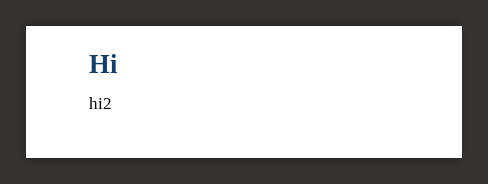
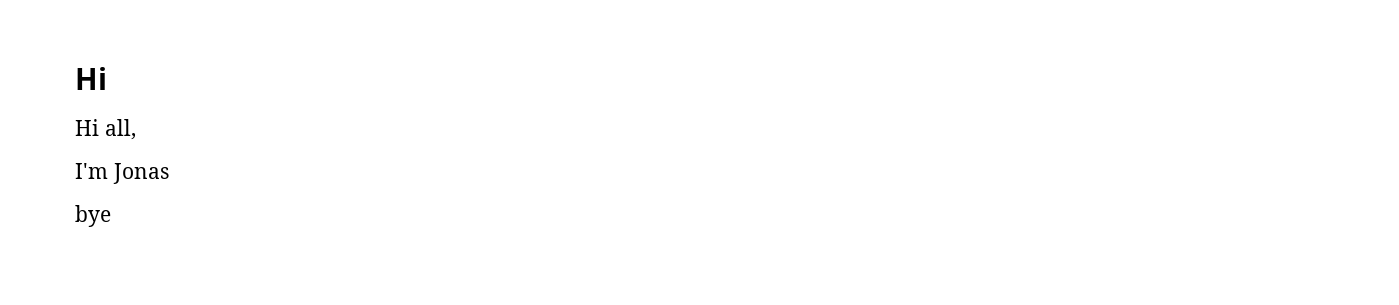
- hi2
+ Hi all,
+ I'm Jonas
+ bye

